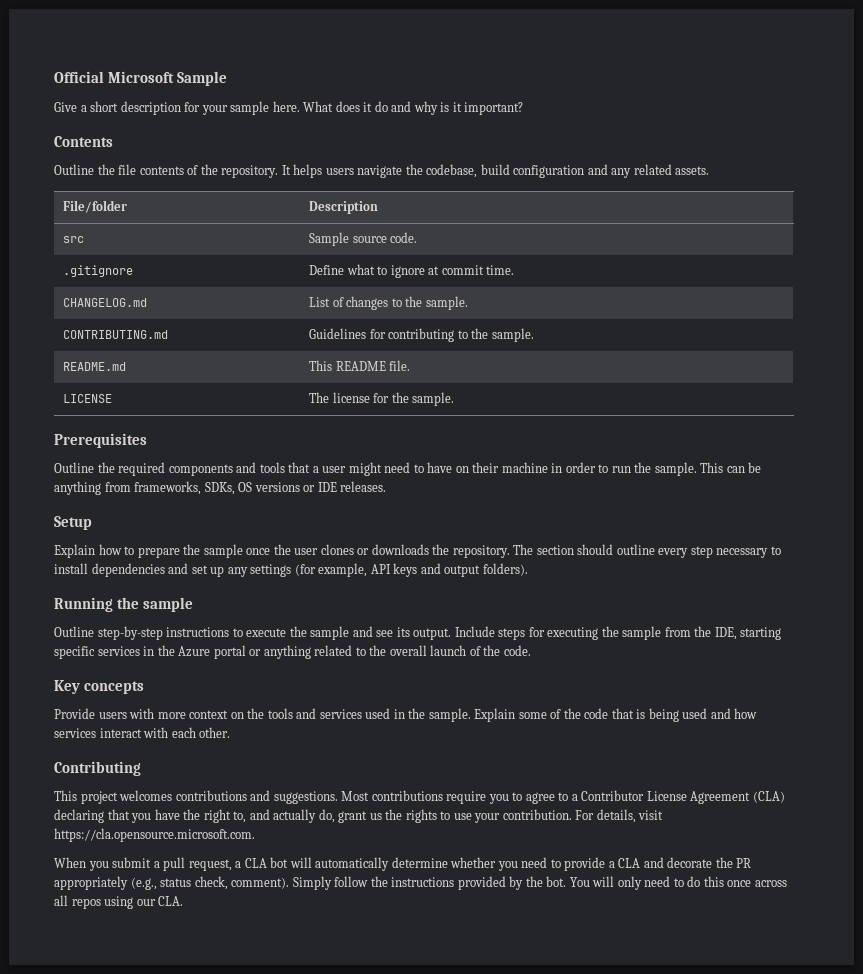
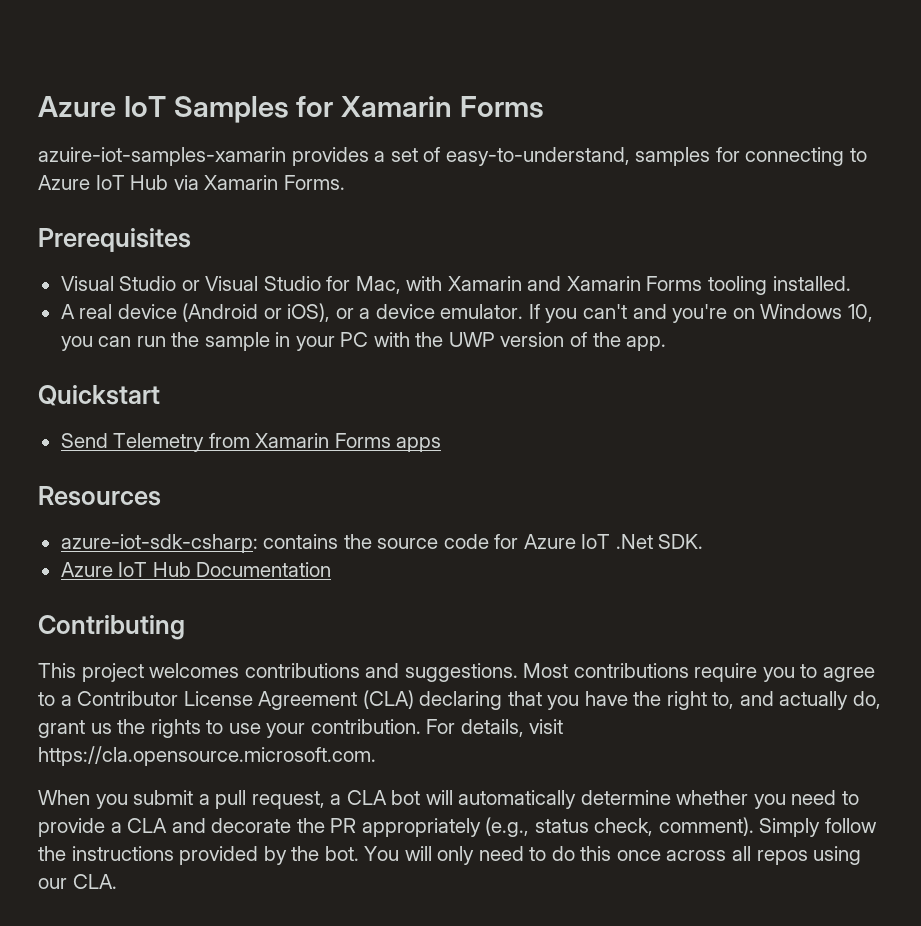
- Official Microsoft Sample
- Give a short description for your sample here. What does it do and why is it important?
- Contents
- Outline the file contents of the repository. It helps users navigate the codebase, build configuration and any related assets.
- File/folder | Description
- src | Sample source code.
- .gitignore | Define what to ignore at commit time.
- CHANGELOG.md | List of changes to the sample.
- CONTRIBUTING.md | Guidelines for contributing to the sample.
- README.md | This README file.
- LICENSE | The license for the sample.
+ Azure IoT Samples for Xamarin Forms
+ azuire-iot-samples-xamarin provides a set of easy-to-understand, samples for connecting to Azure IoT Hub via Xamarin Forms.
  Prerequisites
- Outline the required components and tools that a user might need to have on their machine in order to run the sample. This can be anything from frameworks, SDKs, OS versions or IDE releases.
- Setup
- Explain how to prepare the sample once the user clones or downloads the repository. The section should outline every step necessary to install dependencies and set up any settings (for example, API keys and output folders).
- Running the sample
- Outline step-by-step instructions to execute the sample and see its output. Include steps for executing the sample from the IDE, starting specific services in the Azure portal or anything related to the overall launch of the code.
- Key concepts
- Provide users with more context on the tools and services used in the sample. Explain some of the code that is being used and how services interact with each other.
+ Visual Studio or Visual Studio for Mac, with Xamarin and Xamarin Forms tooling installed.
+ A real device (Android or iOS), or a device emulator. If you can't and you're on Windows 10, you can run the sample in your PC with the UWP version of the app.
+ Quickstart
+ Send Telemetry from Xamarin Forms apps
+ Resources
+ azure-iot-sdk-csharp: contains the source code for Azure IoT .Net SDK.
+ Azure IoT Hub Documentation

